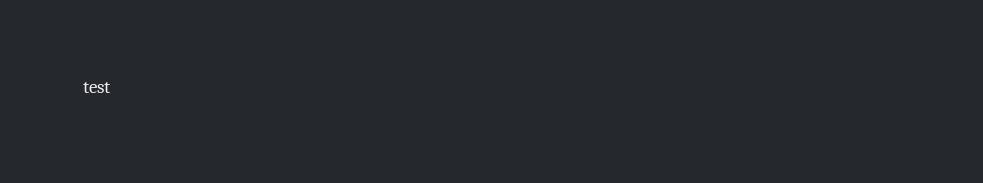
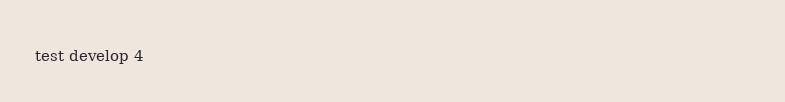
- test
+ test develop 4

